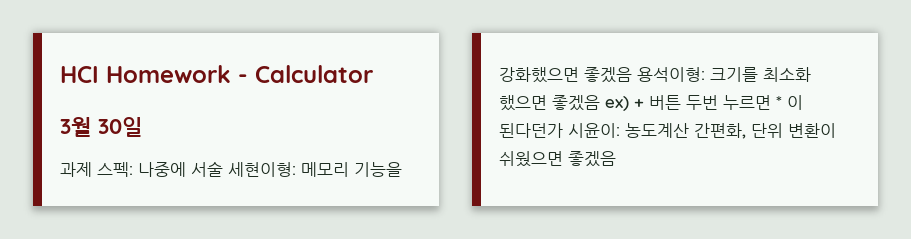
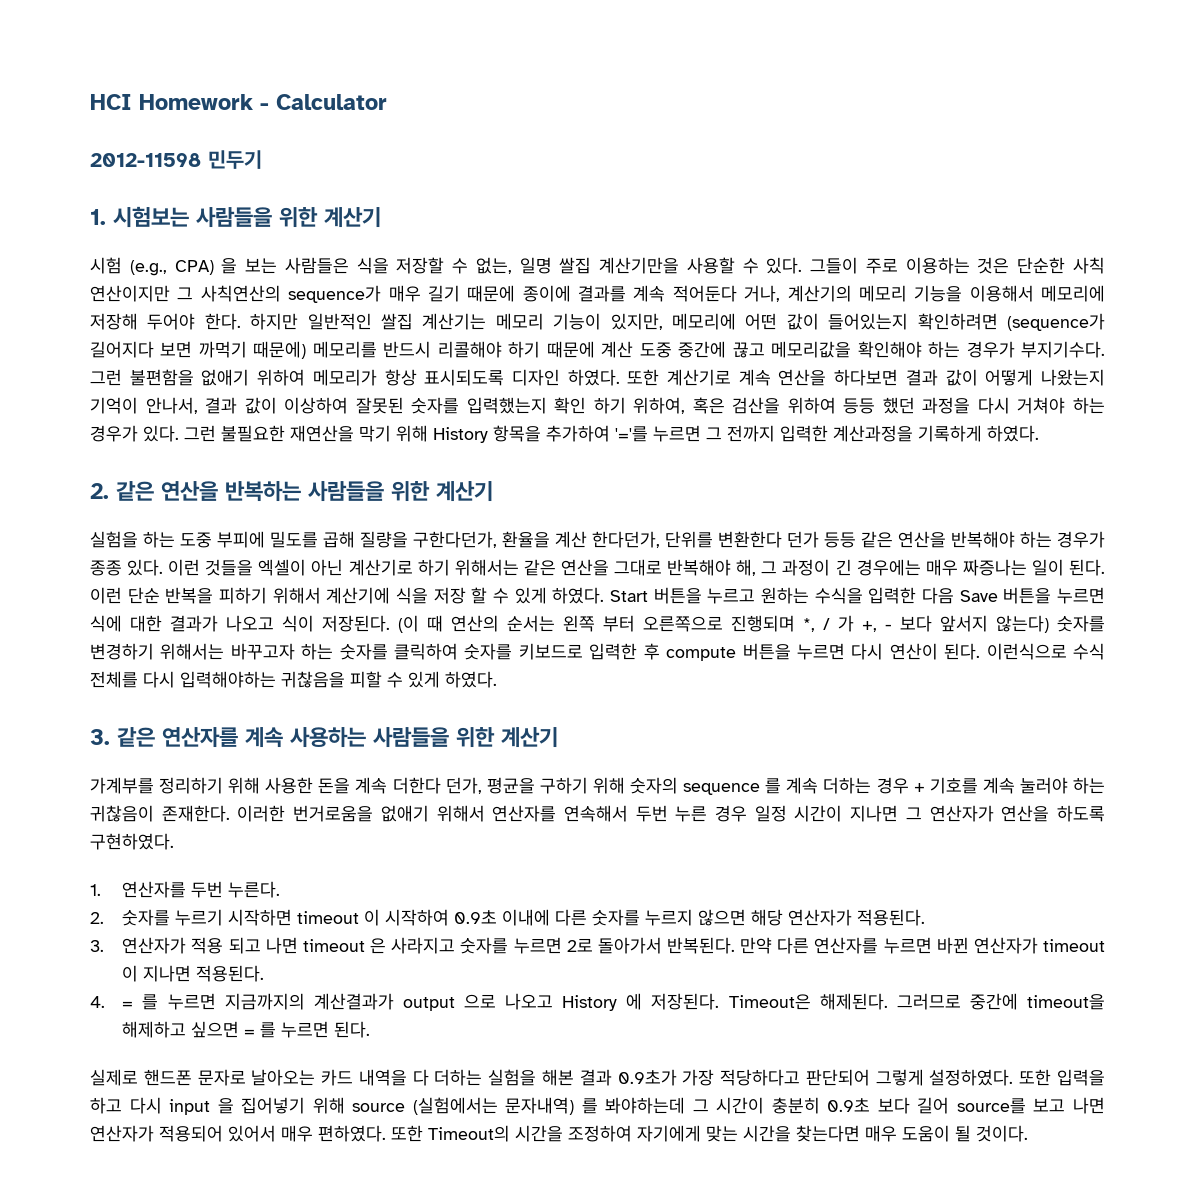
- 3월 30일
- 과제 스펙: 나중에 서술 세현이형: 메모리 기능을 강화했으면 좋겠음 용석이형: 크기를 최소화 했으면 좋겠음 ex) + 버튼 두번 누르면 * 이 된다던가 시윤이: 농도계산 간편화, 단위 변환이 쉬웠으면 좋겠음
+ 2012-11598 민두기
+ 1. 시험보는 사람들을 위한 계산기
+ 시험 (e.g., CPA) 을 보는 사람들은 식을 저장할 수 없는, 일명 쌀집 계산기만을 사용할 수 있다. 그들이 주로 이용하는 것은 단순한 사칙 연산이지만 그 사칙연산의 sequence가 매우 길기 때문에 종이에 결과를 계속 적어둔다 거나, 계산기의 메모리 기능을 이용해서 메모리에 저장해 두어야 한다. 하지만 일반적인 쌀집 계산기는 메모리 기능이 있지만, 메모리에 어떤 값이 들어있는지 확인하려면 (sequence가 길어지다 보면 까먹기 때문에) 메모리를 반드시 리콜해야 하기 때문에 계산 도중 중간에 끊고 메모리값을 확인해야 하는 경우가 부지기수다. 그런 불편함을 없애기 위하여 메모리가 항상 표시되도록 디자인 하였다. 또한 계산기로 계속 연산을 하다보면 결과 값이 어떻게 나왔는지 기억이 안나서, 결과 값이 이상하여 잘못된 숫자를 입력했는지 확인 하기 위하여, 혹은 검산을 위하여 등등 했던 과정을 다시 거쳐야 하는 경우가 있다. 그런 불필요한 재연산을 막기 위해 History 항목을 추가하여 '='를 누르면 그 전까지 입력한 계산과정을 기록하게 하였다.
+ 2. 같은 연산을 반복하는 사람들을 위한 계산기
+ 실험을 하는 도중 부피에 밀도를 곱해 질량을 구한다던가, 환율을 계산 한다던가, 단위를 변환한다 던가 등등 같은 연산을 반복해야 하는 경우가 종종 있다. 이런 것들을 엑셀이 아닌 계산기로 하기 위해서는 같은 연산을 그대로 반복해야 해, 그 과정이 긴 경우에는 매우 짜증나는 일이 된다. 이런 단순 반복을 피하기 위해서 계산기에 식을 저장 할 수 있게 하였다. Start 버튼을 누르고 원하는 수식을 입력한 다음 Save 버튼을 누르면 식에 대한 결과가 나오고 식이 저장된다. (이 때 연산의 순서는 왼쪽 부터 오른쪽으로 진행되며 *, / 가 +, - 보다 앞서지 않는다) 숫자를 변경하기 위해서는 바꾸고자 하는 숫자를 클릭하여 숫자를 키보드로 입력한 후 compute 버튼을 누르면 다시 연산이 된다. 이런식으로 수식 전체를 다시 입력해야하는 귀찮음을 피할 수 있게 하였다.
+ 3. 같은 연산자를 계속 사용하는 사람들을 위한 계산기
+ 가계부를 정리하기 위해 사용한 돈을 계속 더한다 던가, 평균을 구하기 위해 숫자의 sequence 를 계속 더하는 경우 + 기호를 계속 눌러야 하는 귀찮음이 존재한다. 이러한 번거로움을 없애기 위해서 연산자를 연속해서 두번 누른 경우 일정 시간이 지나면 그 연산자가 연산을 하도록 구현하였다.
+ 1. 연산자를 두번 누른다.
+ 2. 숫자를 누르기 시작하면 timeout 이 시작하여 0.9초 이내에 다른 숫자를 누르지 않으면 해당 연산자가 적용된다.
+ 3. 연산자가 적용 되고 나면 timeout 은 사라지고 숫자를 누르면 2로 돌아가서 반복된다. 만약 다른 연산자를 누르면 바뀐 연산자가 timeout 이 지나면 적용된다.
+ 4. = 를 누르면 지금까지의 계산결과가 output 으로 나오고 History 에 저장된다. Timeout은 해제된다. 그러므로 중간에 timeout을 해제하고 싶으면 = 를 누르면 된다.
+ 실제로 핸드폰 문자로 날아오는 카드 내역을 다 더하는 실험을 해본 결과 0.9초가 가장 적당하다고 판단되어 그렇게 설정하였다. 또한 입력을 하고 다시 input 을 집어넣기 위해 source (실험에서는 문자내역) 를 봐야하는데 그 시간이 충분히 0.9초 보다 길어 source를 보고 나면 연산자가 적용되어 있어서 매우 편하였다. 또한 Timeout의 시간을 조정하여 자기에게 맞는 시간을 찾는다면 매우 도움이 될 것이다.

